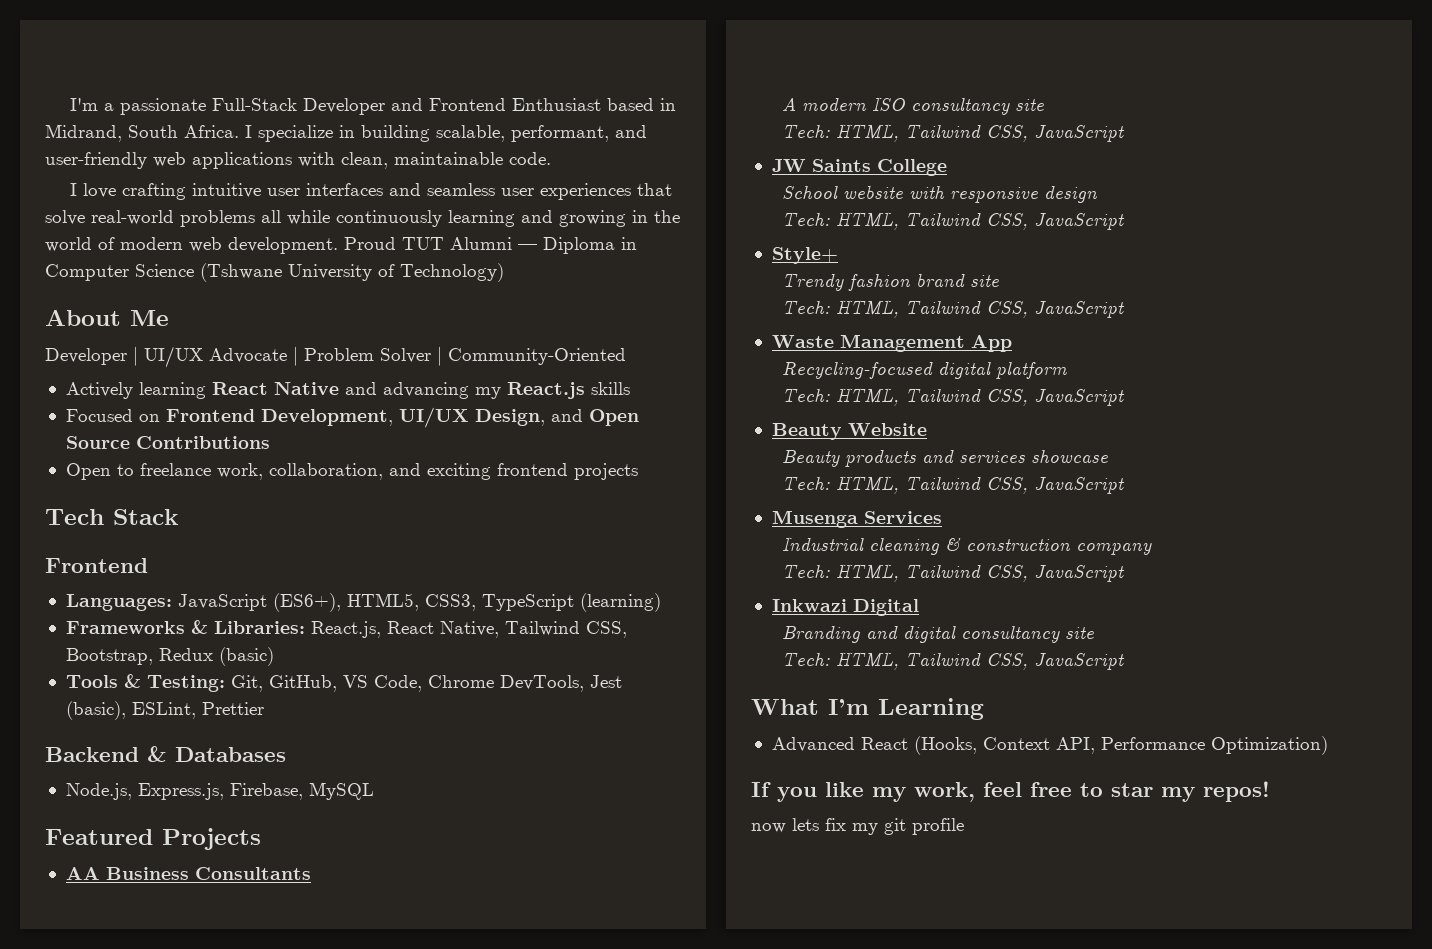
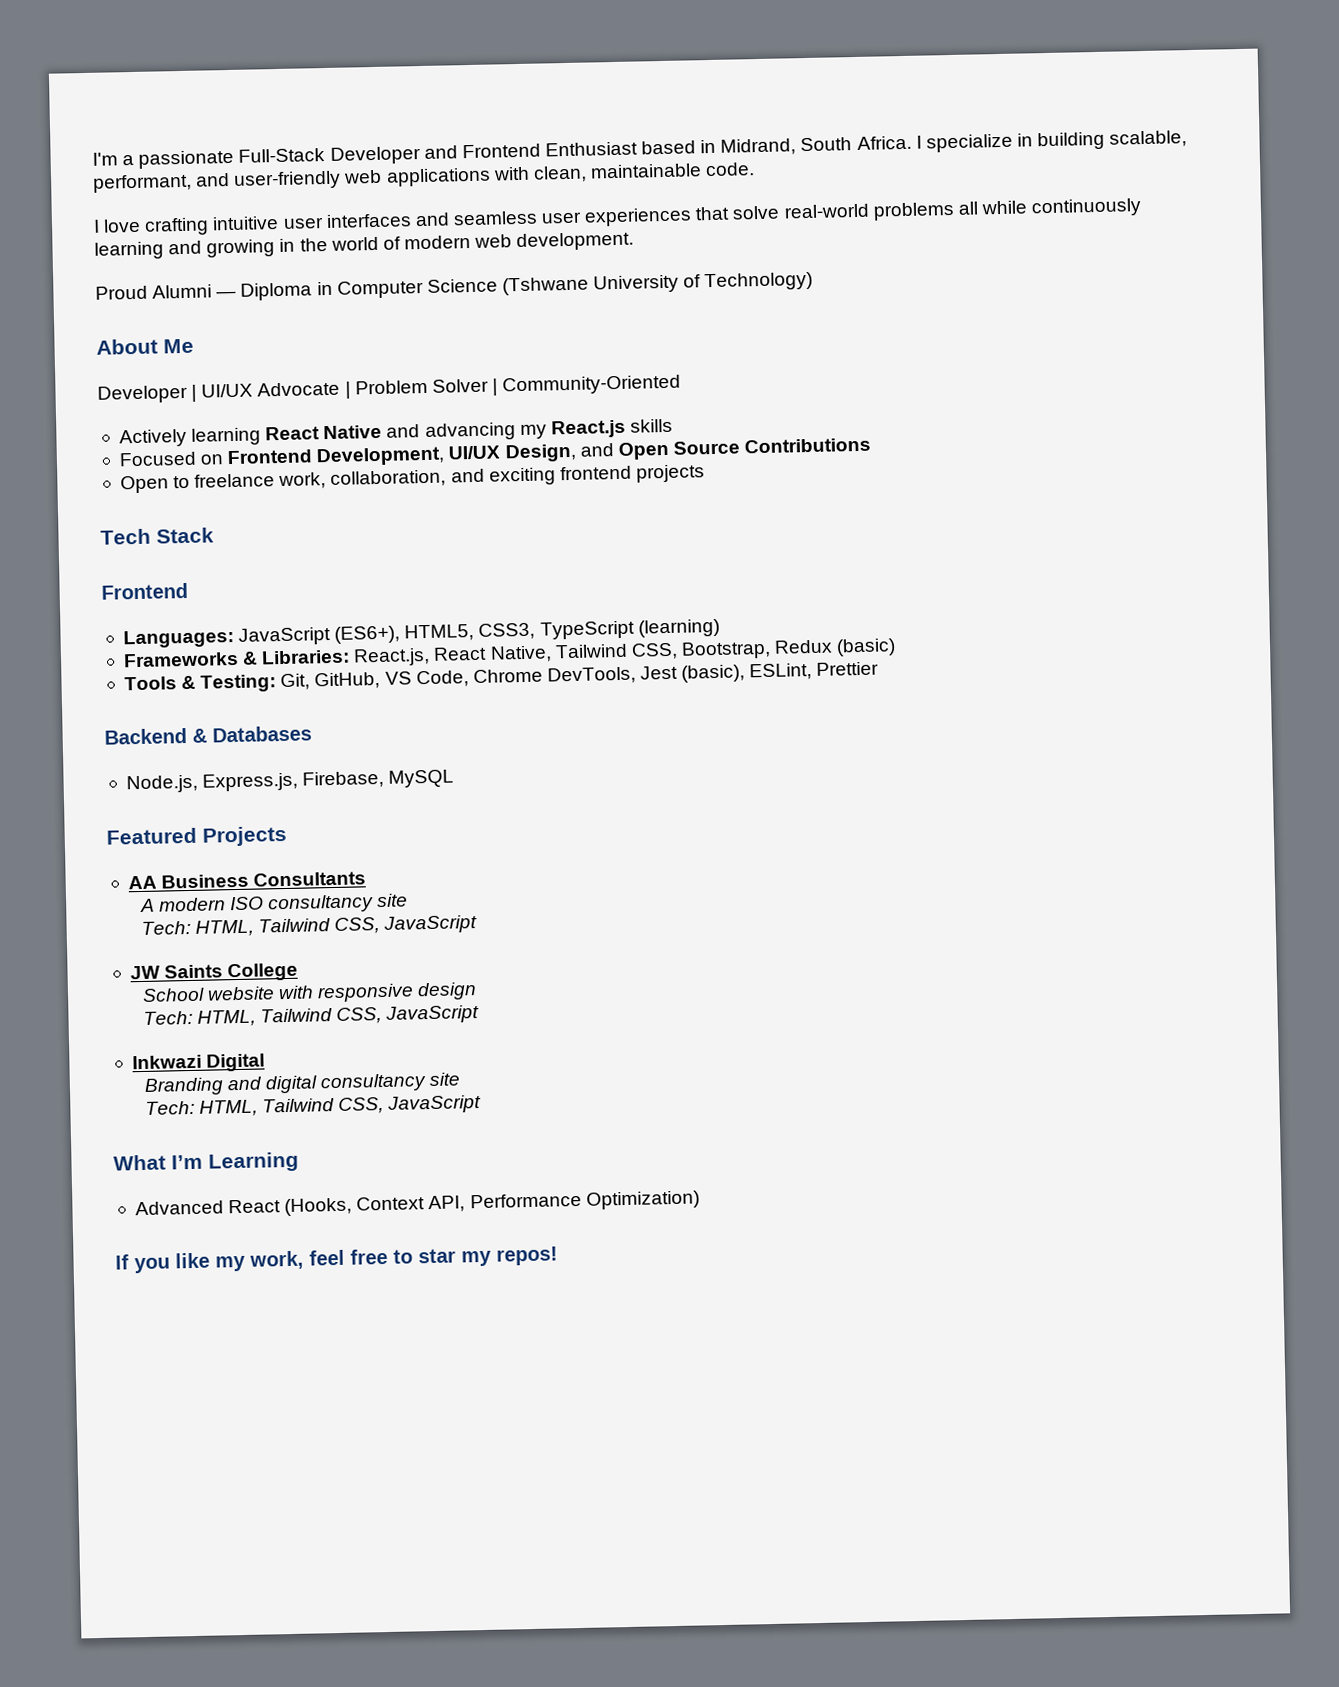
- I love crafting intuitive user interfaces and seamless user experiences that solve real-world problems all while continuously learning and growing in the world of modern web development. Proud TUT Alumni — Diploma in Computer Science (Tshwane University of Technology)
+ I love crafting intuitive user interfaces and seamless user experiences that solve real-world problems all while continuously learning and growing in the world of modern web development.
+ Proud Alumni — Diploma in Computer Science (Tshwane University of Technology)
- Style+
- Trendy fashion brand site
- Tech: HTML, Tailwind CSS, JavaScript
- Waste Management App
- Recycling-focused digital platform
- Tech: HTML, Tailwind CSS, JavaScript
- Beauty Website
- Beauty products and services showcase
- Tech: HTML, Tailwind CSS, JavaScript
- Musenga Services
- Industrial cleaning & construction company
- Tech: HTML, Tailwind CSS, JavaScript
- now lets fix my git profile

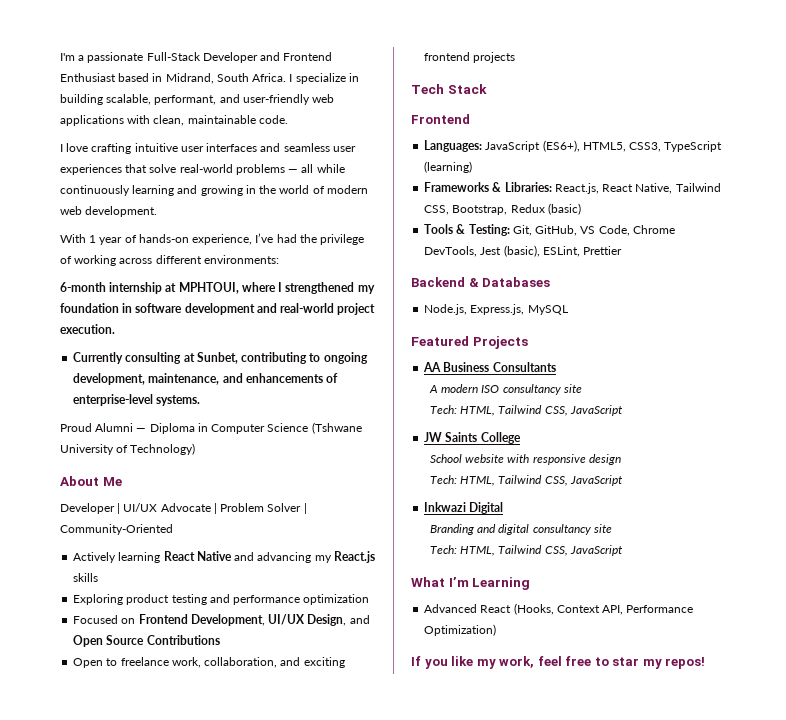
- I love crafting intuitive user interfaces and seamless user experiences that solve real-world problems all while continuously learning and growing in the world of modern web development.
+ I love crafting intuitive user interfaces and seamless user experiences that solve real-world problems — all while continuously learning and growing in the world of modern web development.
+ With 1 year of hands-on experience, I’ve had the privilege of working across different environments:
+ 6-month internship at MPHTOUI, where I strengthened my foundation in software development and real-world project execution.
+ Currently consulting at Sunbet, contributing to ongoing development, maintenance, and enhancements of enterprise-level systems.
+ Exploring product testing and performance optimization
- Node.js, Express.js, Firebase, MySQL
+ Node.js, Express.js, MySQL

